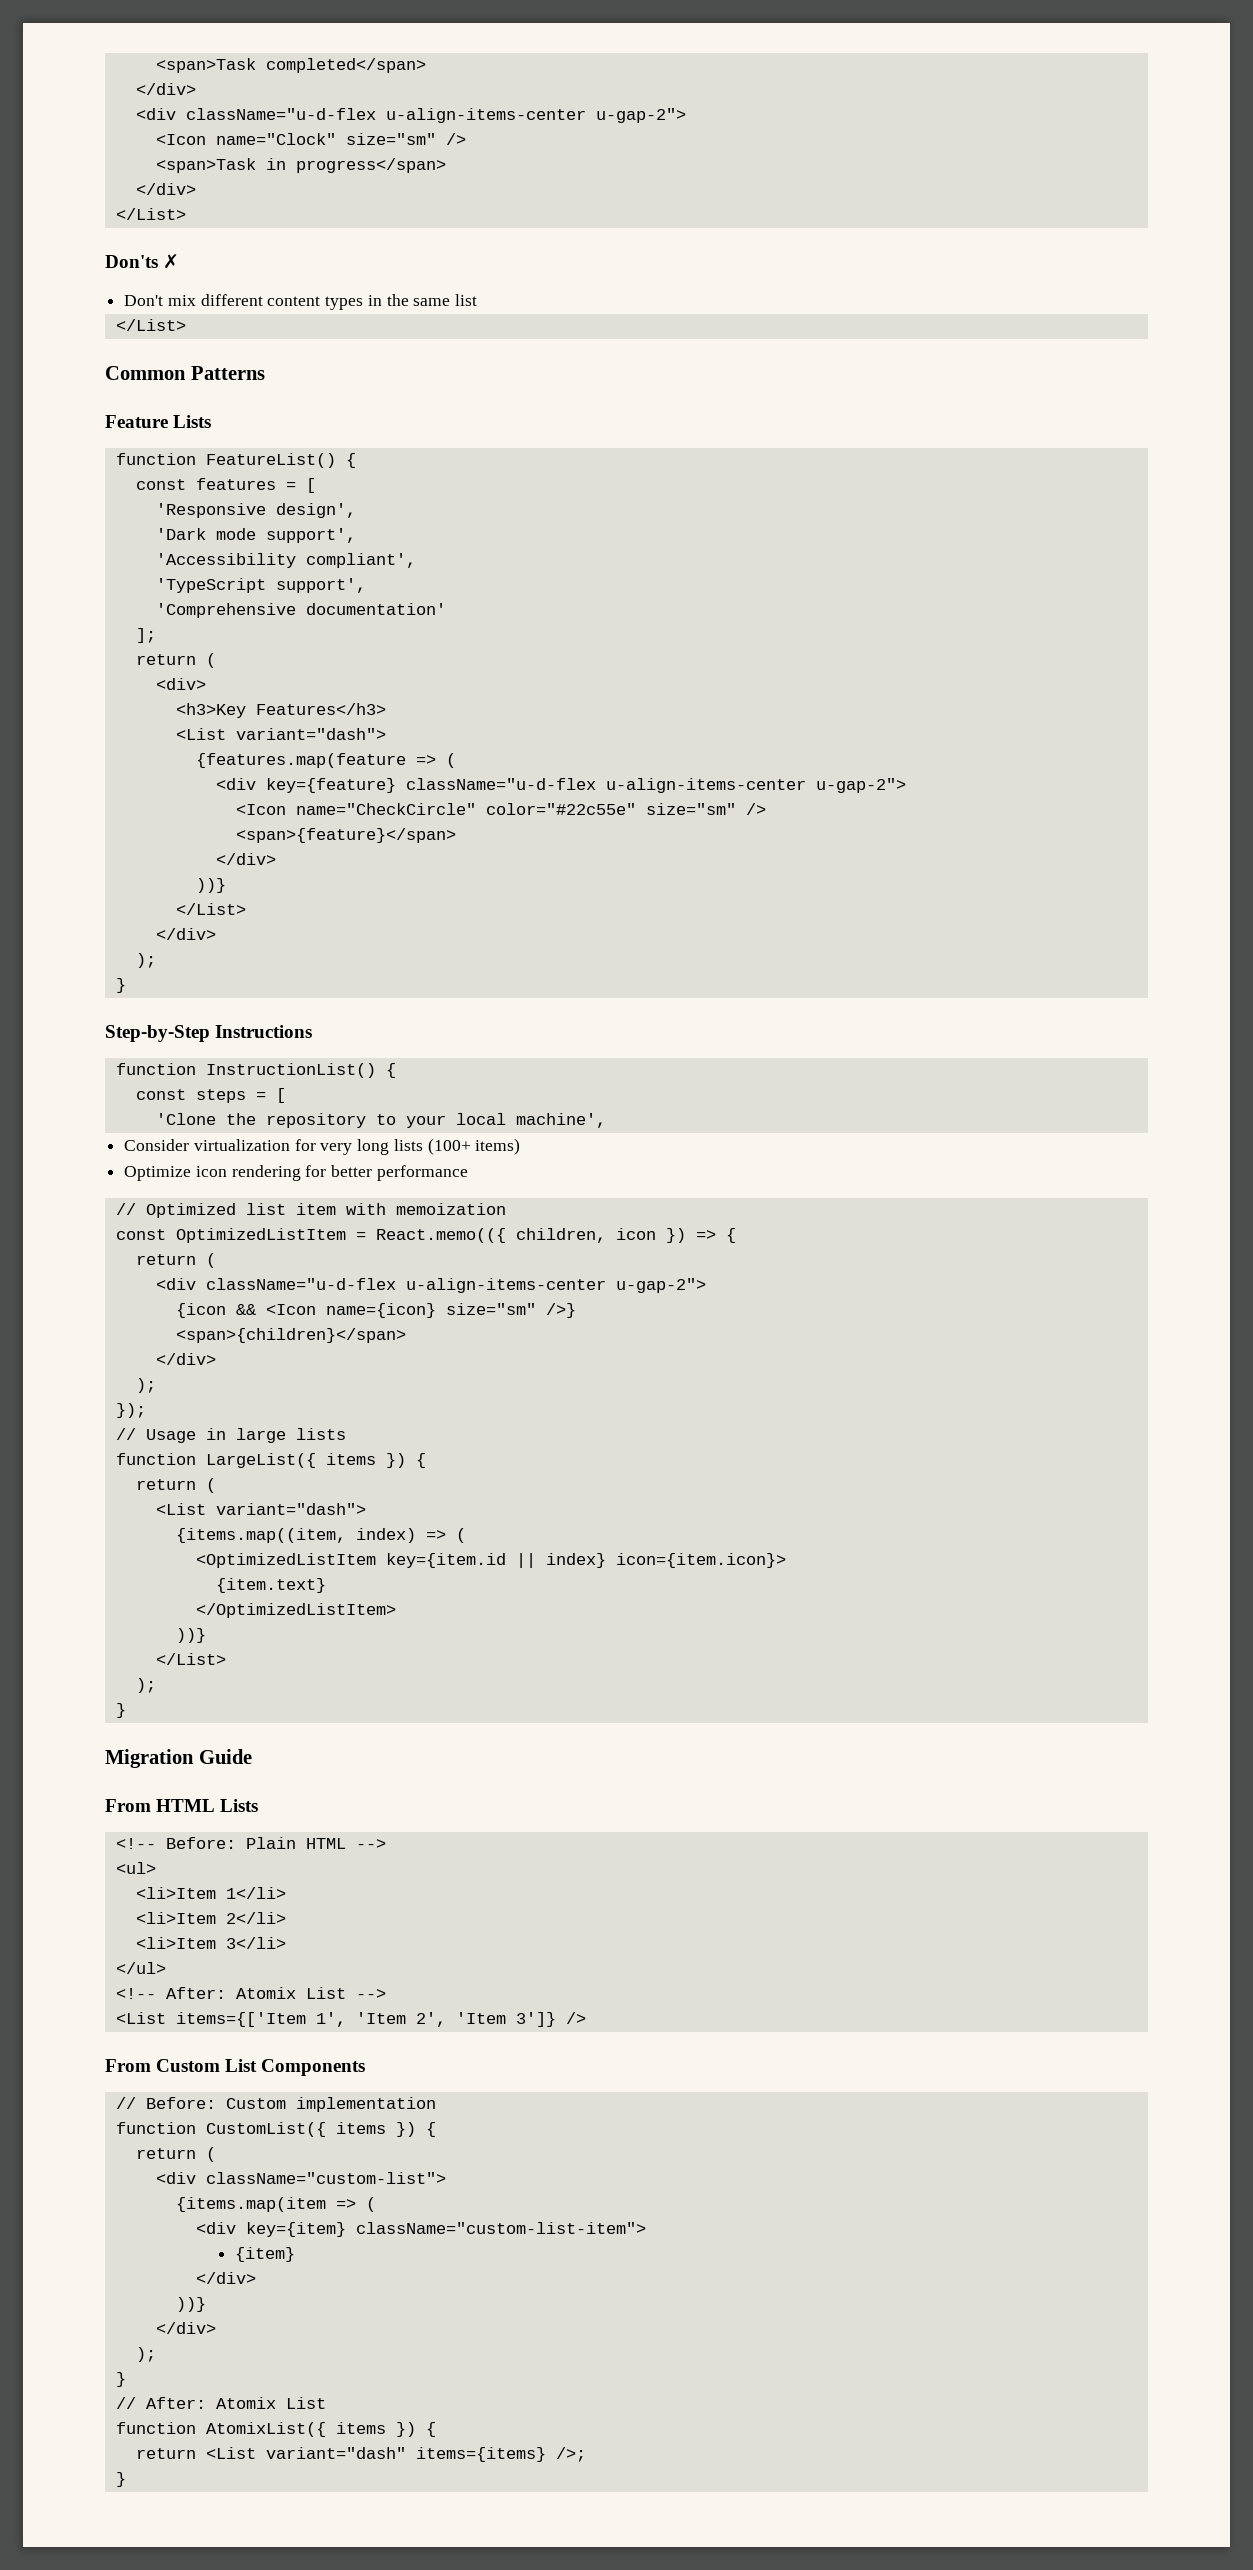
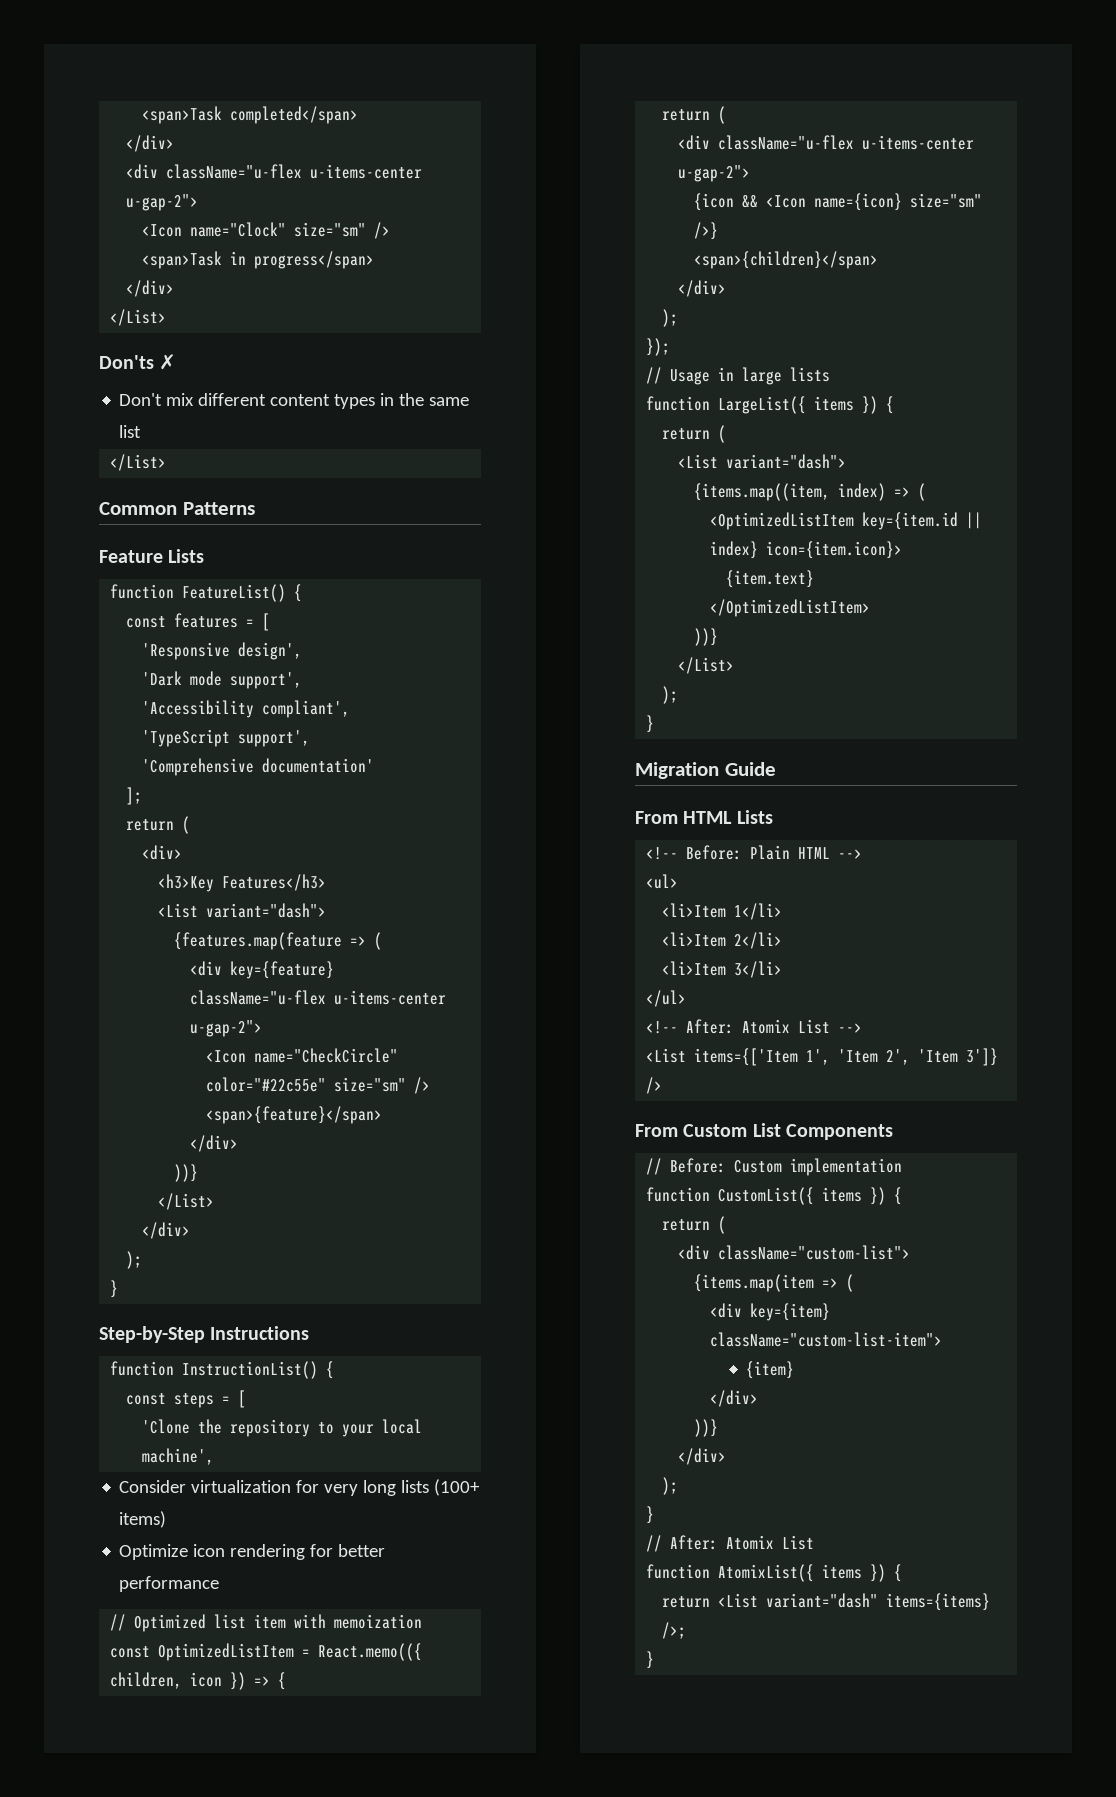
  <span>Task completed</span>
  </div>
- <div className="u-d-flex u-align-items-center u-gap-2">
+ <div className="u-flex u-items-center u-gap-2">
- <div key={feature} className="u-d-flex u-align-items-center u-gap-2">
+ <div key={feature} className="u-flex u-items-center u-gap-2">
  const OptimizedListItem = React.memo(({ children, icon }) => {
  return (
- <div className="u-d-flex u-align-items-center u-gap-2">
+ <div className="u-flex u-items-center u-gap-2">

